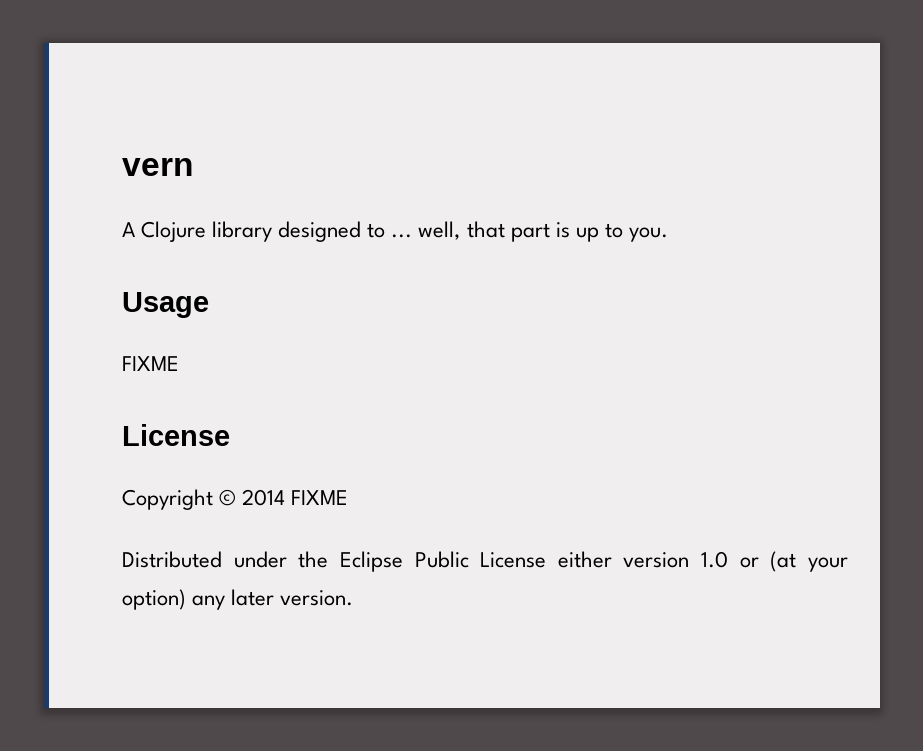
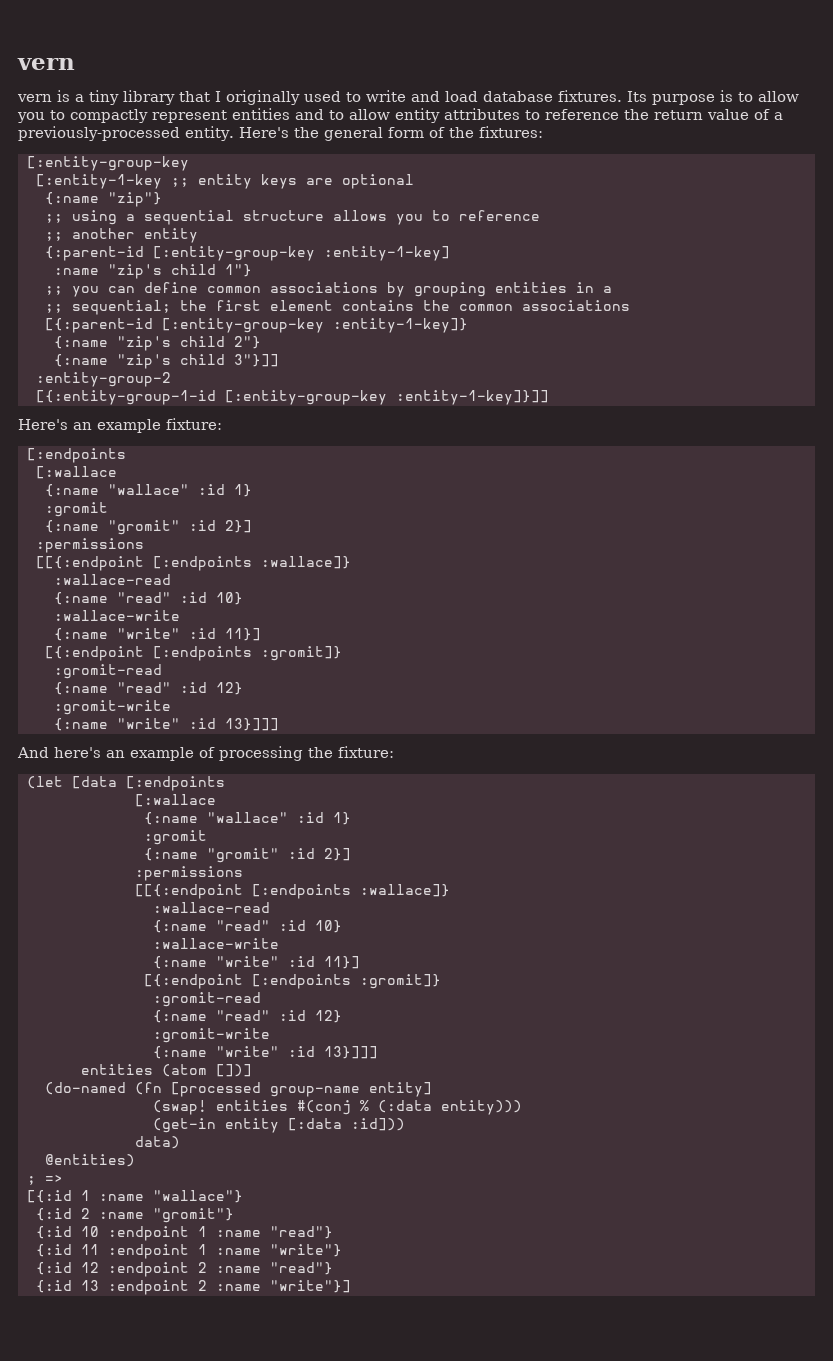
- A Clojure library designed to ... well, that part is up to you.
- Usage
- FIXME
- License
- Copyright © 2014 FIXME
- Distributed under the Eclipse Public License either version 1.0 or (at your option) any later version.
+ vern is a tiny library that I originally used to write and load database fixtures. Its purpose is to allow you to compactly represent entities and to allow entity attributes to reference the return value of a previously-processed entity. Here's the general form of the fixtures:
+ [:entity-group-key
+ [:entity-1-key ;; entity keys are optional
+ {:name "zip"}
+ ;; using a sequential structure allows you to reference
+ ;; another entity
+ {:parent-id [:entity-group-key :entity-1-key]
+ :name "zip's child 1"}
+ ;; you can define common associations by grouping entities in a
+ ;; sequential; the first element contains the common associations
+ [{:parent-id [:entity-group-key :entity-1-key]}
+ {:name "zip's child 2"}
+ {:name "zip's child 3"}]]
+ :entity-group-2
+ [{:entity-group-1-id [:entity-group-key :entity-1-key]}]]
+ Here's an example fixture:
+ [:endpoints
+ [:wallace
+ {:name "wallace" :id 1}
+ :gromit
+ {:name "gromit" :id 2}]
+ :permissions
+ [[{:endpoint [:endpoints :wallace]}
+ :wallace-read
+ {:name "read" :id 10}
+ :wallace-write
+ {:name "write" :id 11}]
+ [{:endpoint [:endpoints :gromit]}
+ :gromit-read
+ {:name "read" :id 12}
+ :gromit-write
+ {:name "write" :id 13}]]]
+ And here's an example of processing the fixture:
+ (let [data [:endpoints
+ [:wallace
+ {:name "wallace" :id 1}
+ :gromit
+ {:name "gromit" :id 2}]
+ :permissions
+ [[{:endpoint [:endpoints :wallace]}
+ :wallace-read
+ {:name "read" :id 10}
+ :wallace-write
+ {:name "write" :id 11}]
+ [{:endpoint [:endpoints :gromit]}
+ :gromit-read
+ {:name "read" :id 12}
+ :gromit-write
+ {:name "write" :id 13}]]]
+ entities (atom [])]
+ (do-named (fn [processed group-name entity]
+ (swap! entities #(conj % (:data entity)))
+ (get-in entity [:data :id]))
+ data)
+ @entities)
+ ; =>
+ [{:id 1 :name "wallace"}
+ {:id 2 :name "gromit"}
+ {:id 10 :endpoint 1 :name "read"}
+ {:id 11 :endpoint 1 :name "write"}
+ {:id 12 :endpoint 2 :name "read"}
+ {:id 13 :endpoint 2 :name "write"}]

